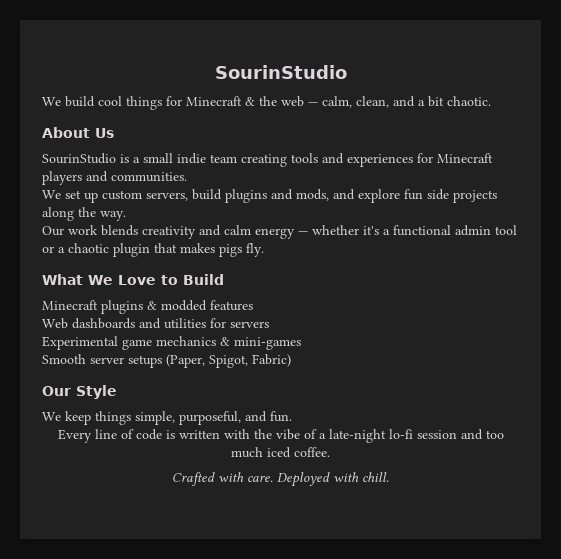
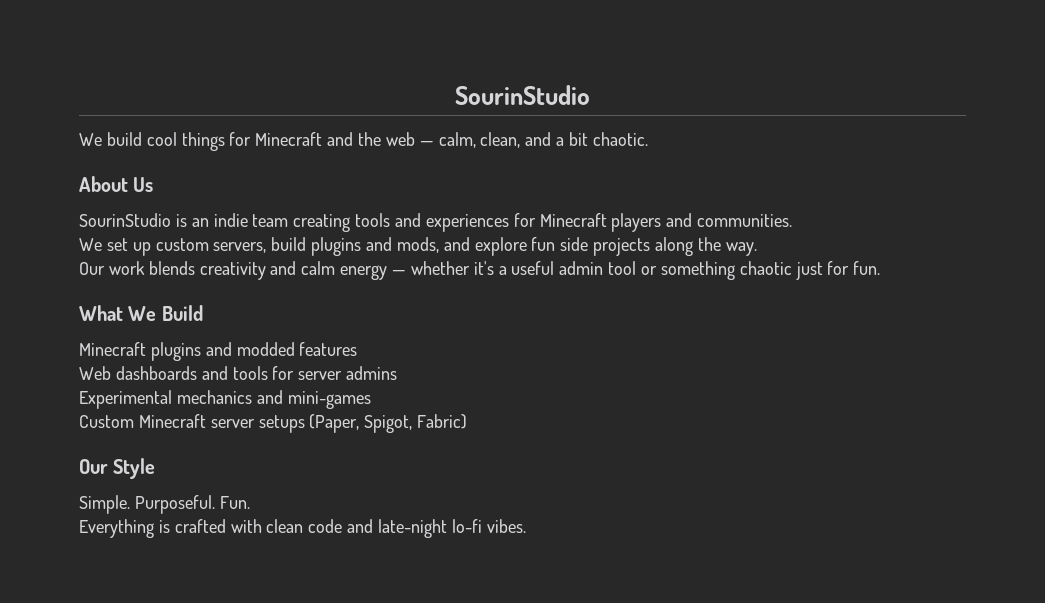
- We build cool things for Minecraft & the web — calm, clean, and a bit chaotic.
+ We build cool things for Minecraft and the web — calm, clean, and a bit chaotic.
- SourinStudio is a small indie team creating tools and experiences for Minecraft players and communities.
+ SourinStudio is an indie team creating tools and experiences for Minecraft players and communities.
- Our work blends creativity and calm energy — whether it's a functional admin tool or a chaotic plugin that makes pigs fly.
+ Our work blends creativity and calm energy — whether it's a useful admin tool or something chaotic just for fun.
- What We Love to Build
+ What We Build
- Minecraft plugins & modded features
+ Minecraft plugins and modded features
- Web dashboards and utilities for servers
- Experimental game mechanics & mini-games
+ Web dashboards and tools for server admins
+ Experimental mechanics and mini-games
- Smooth server setups (Paper, Spigot, Fabric)
+ Custom Minecraft server setups (Paper, Spigot, Fabric)
- We keep things simple, purposeful, and fun.
- Every line of code is written with the vibe of a late-night lo-fi session and too much iced coffee.
- Crafted with care. Deployed with chill.
+ Simple. Purposeful. Fun.
+ Everything is crafted with clean code and late-night lo-fi vibes.

